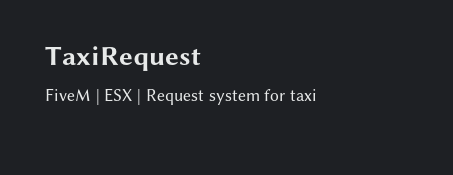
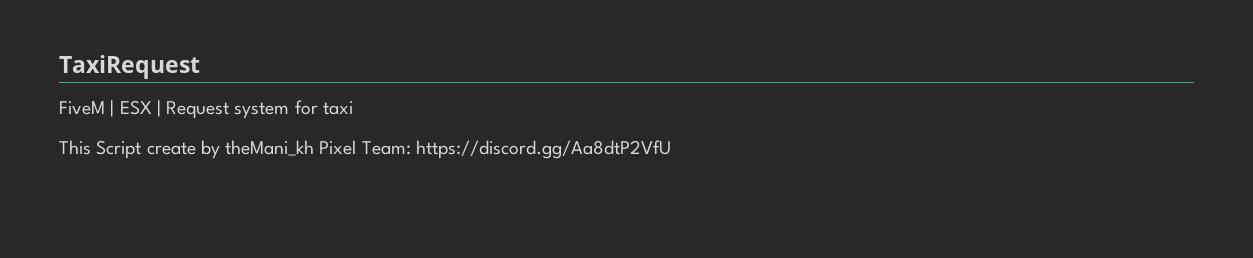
+ This Script create by theMani_kh Pixel Team: https://discord.gg/Aa8dtP2VfU

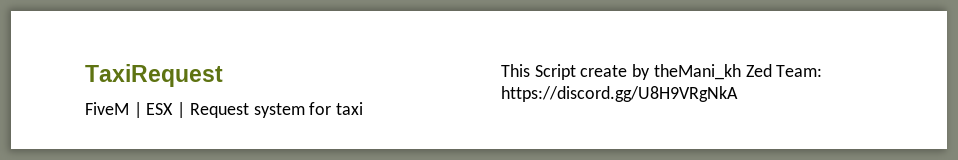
- This Script create by theMani_kh Pixel Team: https://discord.gg/Aa8dtP2VfU
+ This Script create by theMani_kh Zed Team: https://discord.gg/U8H9VRgNkA

